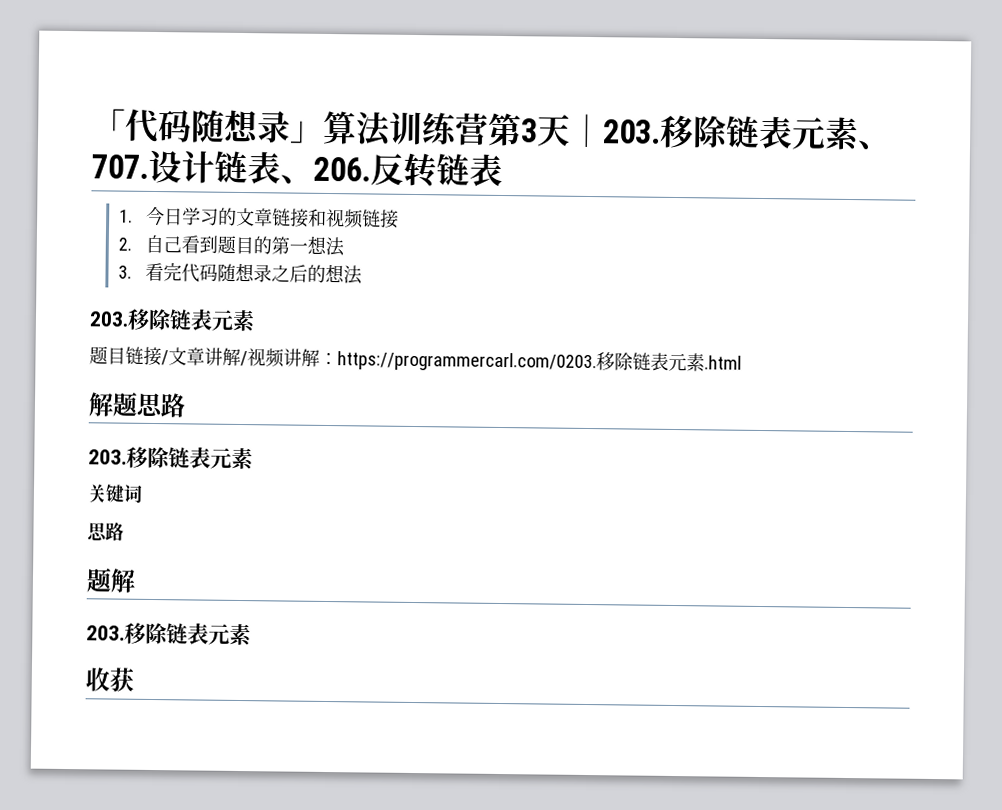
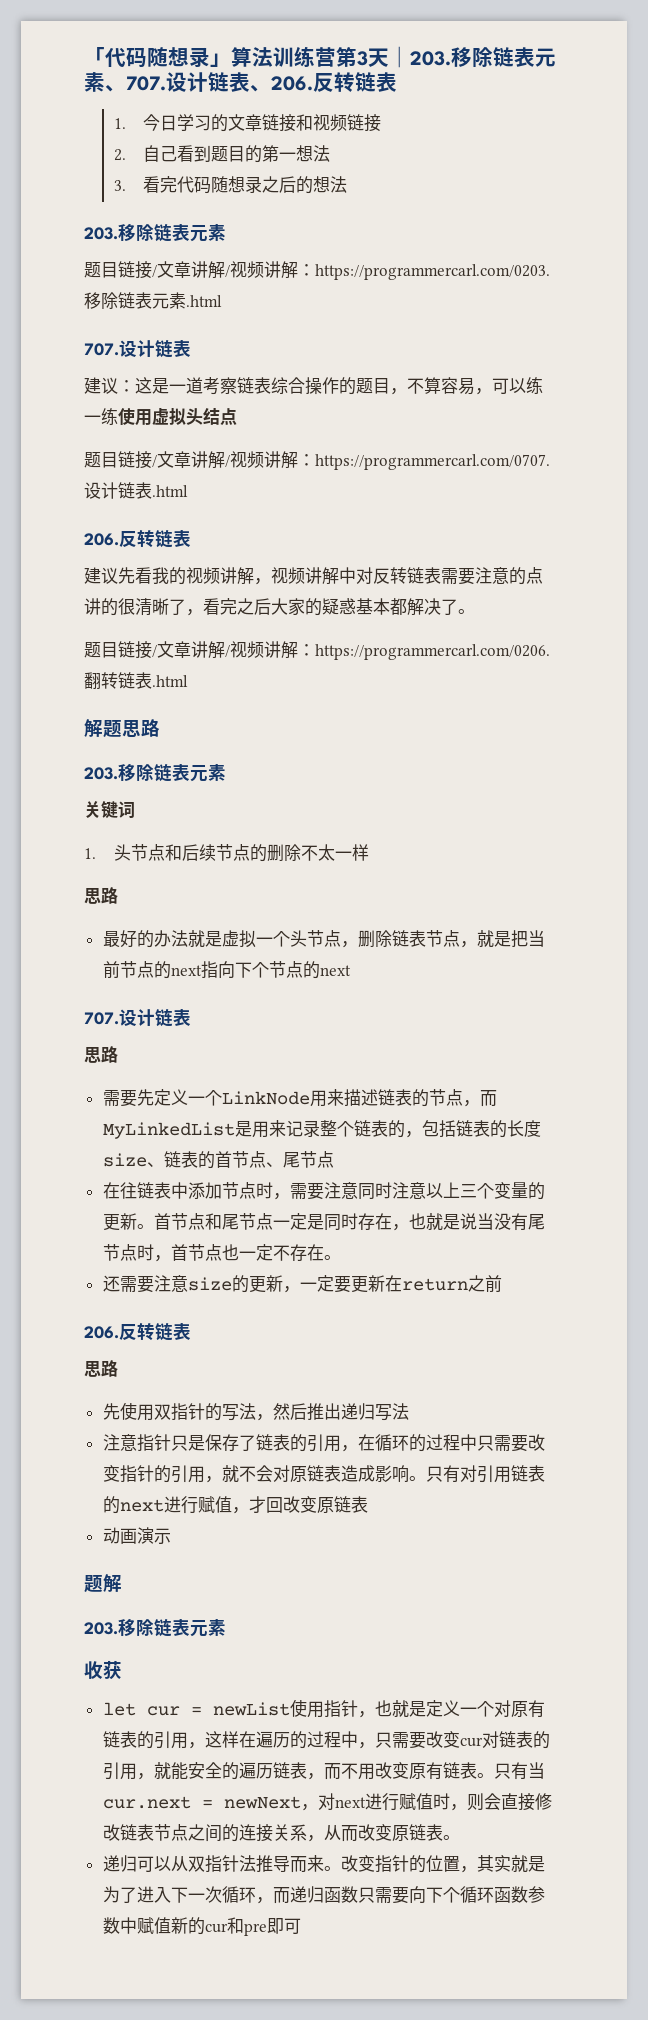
  题目链接/文章讲解/视频讲解：https://programmercarl.com/0203.移除链表元素.html
+ 707.设计链表
+ 建议：这是一道考察链表综合操作的题目，不算容易，可以练一练使用虚拟头结点
+ 题目链接/文章讲解/视频讲解：https://programmercarl.com/0707.设计链表.html
+ 206.反转链表
+ 建议先看我的视频讲解，视频讲解中对反转链表需要注意的点讲的很清晰了，看完之后大家的疑惑基本都解决了。
+ 题目链接/文章讲解/视频讲解：https://programmercarl.com/0206.翻转链表.html
  关键词
+ 1.头节点和后续节点的删除不太一样
  思路
+ 最好的办法就是虚拟一个头节点，删除链表节点，就是把当前节点的next指向下个节点的next
+ 707.设计链表
+ 思路
+ 需要先定义一个LinkNode用来描述链表的节点，而MyLinkedList是用来记录整个链表的，包括链表的长度size、链表的首节点、尾节点
+ 在往链表中添加节点时，需要注意同时注意以上三个变量的更新。首节点和尾节点一定是同时存在，也就是说当没有尾节点时，首节点也一定不存在。
+ 还需要注意size的更新，一定要更新在return之前
+ 206.反转链表
+ 思路
+ 先使用双指针的写法，然后推出递归写法
+ 注意指针只是保存了链表的引用，在循环的过程中只需要改变指针的引用，就不会对原链表造成影响。只有对引用链表的next进行赋值，才回改变原链表
+ 动画演示
+ let cur = newList使用指针，也就是定义一个对原有链表的引用，这样在遍历的过程中，只需要改变cur对链表的引用，就能安全的遍历链表，而不用改变原有链表。只有当cur.next = newNext，对next进行赋值时，则会直接修改链表节点之间的连接关系，从而改变原链表。
+ 递归可以从双指针法推导而来。改变指针的位置，其实就是为了进入下一次循环，而递归函数只需要向下个循环函数参数中赋值新的cur和pre即可

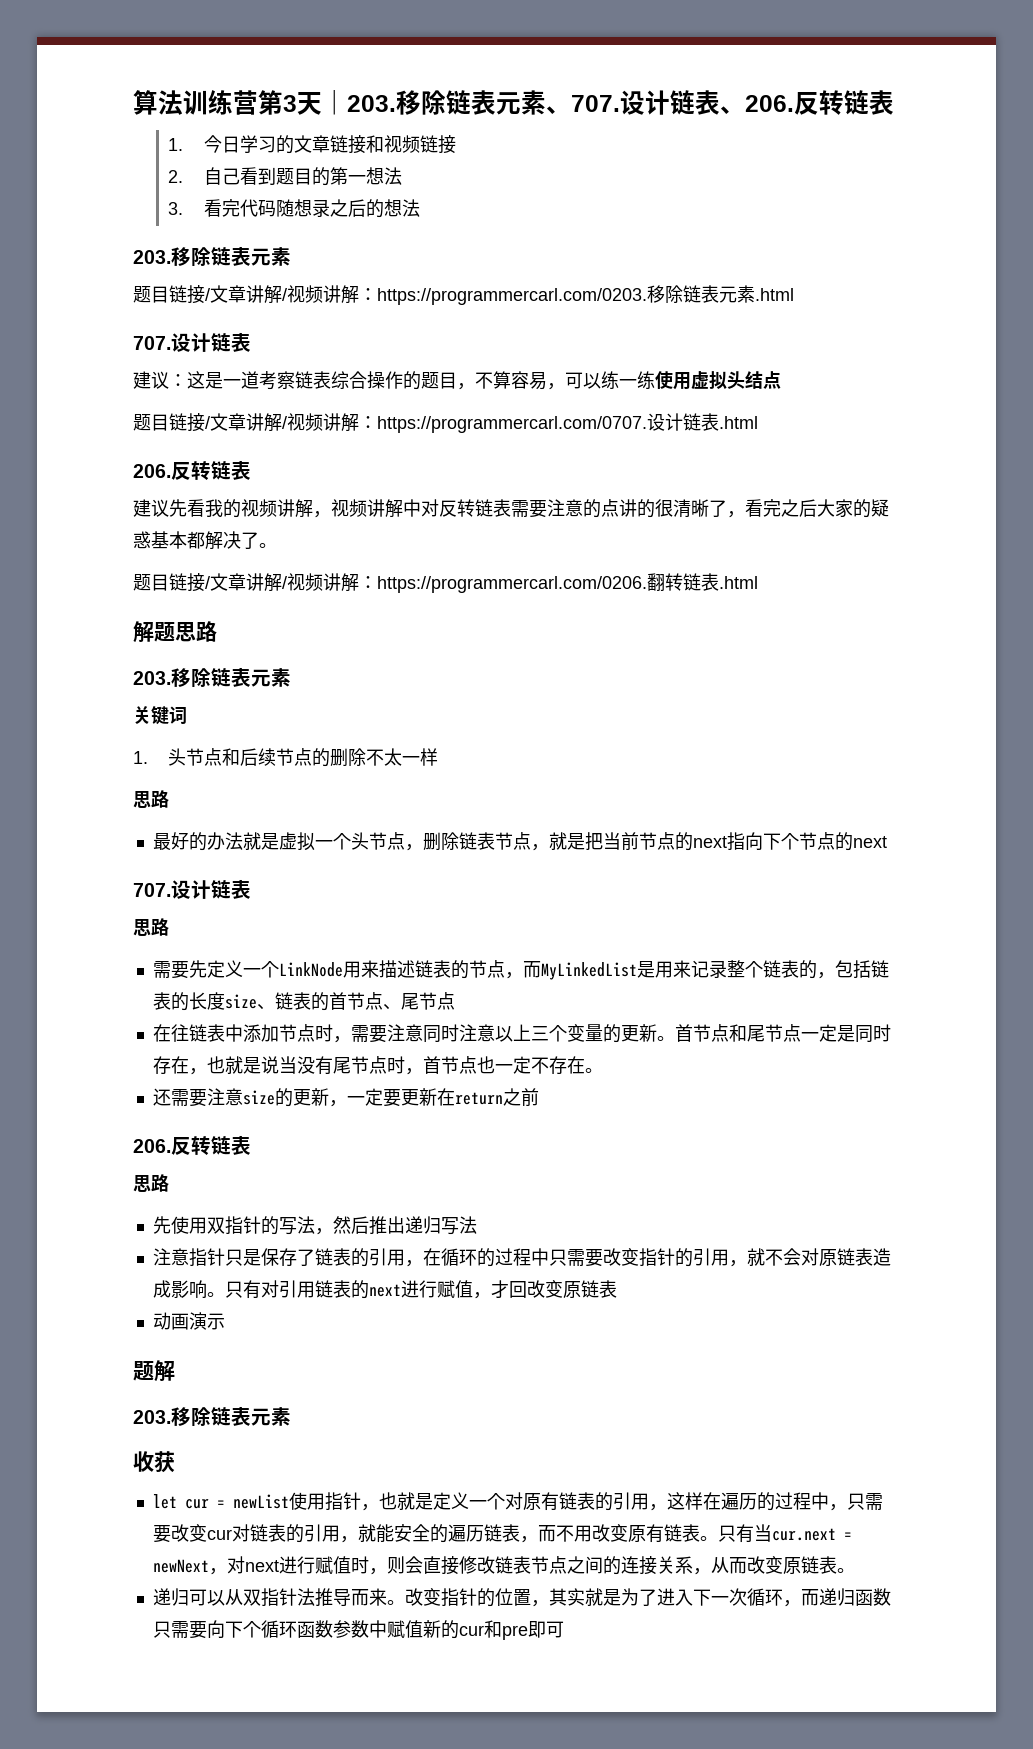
- 「代码随想录」算法训练营第3天｜203.移除链表元素、707.设计链表、206.反转链表
+ 算法训练营第3天｜203.移除链表元素、707.设计链表、206.反转链表

